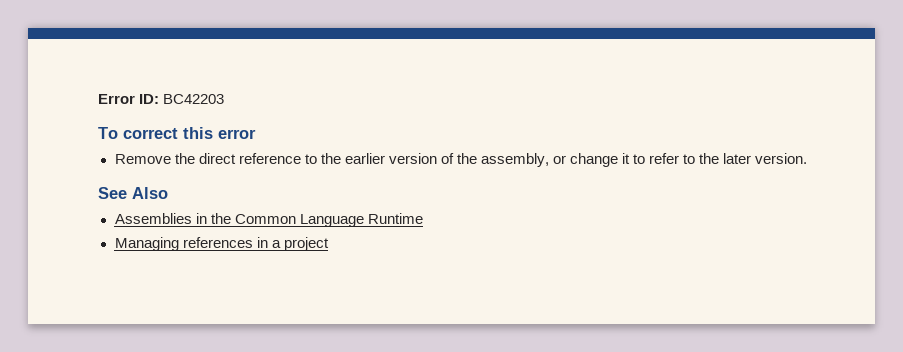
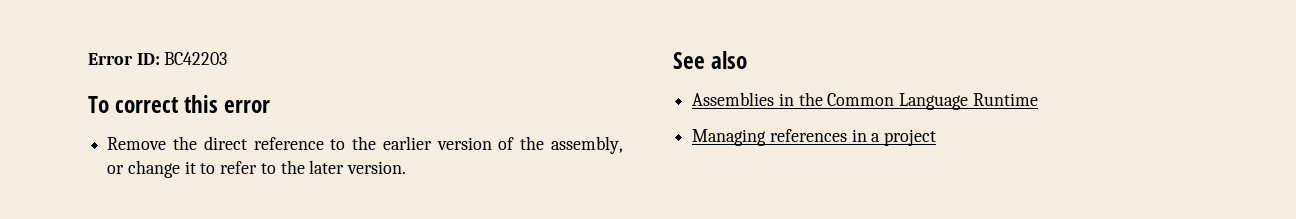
- See Also
+ See also

